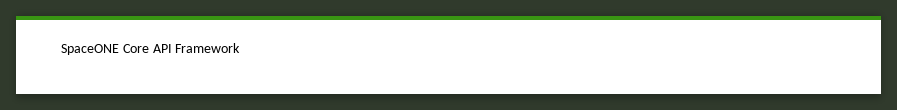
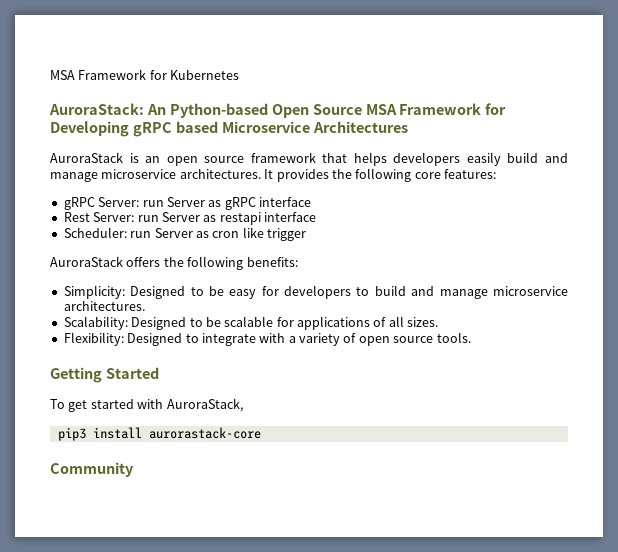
- SpaceONE Core API Framework
+ MSA Framework for Kubernetes
+ AuroraStack: An Python-based Open Source MSA Framework for Developing gRPC based Microservice Architectures
+ AuroraStack is an open source framework that helps developers easily build and manage microservice architectures. It provides the following core features:
+ gRPC Server: run Server as gRPC interface
+ Rest Server: run Server as restapi interface
+ Scheduler: run Server as cron like trigger
+ AuroraStack offers the following benefits:
+ Simplicity: Designed to be easy for developers to build and manage microservice architectures.
+ Scalability: Designed to be scalable for applications of all sizes.
+ Flexibility: Designed to integrate with a variety of open source tools.
+ Getting Started
+ To get started with AuroraStack,
+ pip3 install aurorastack-core
+ Community

